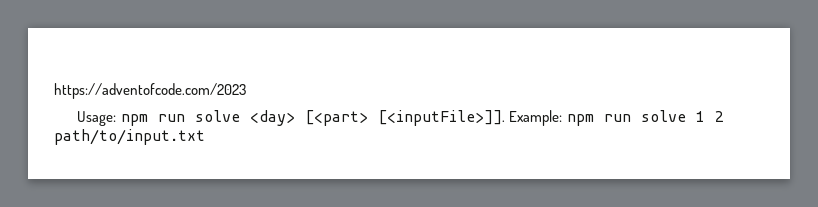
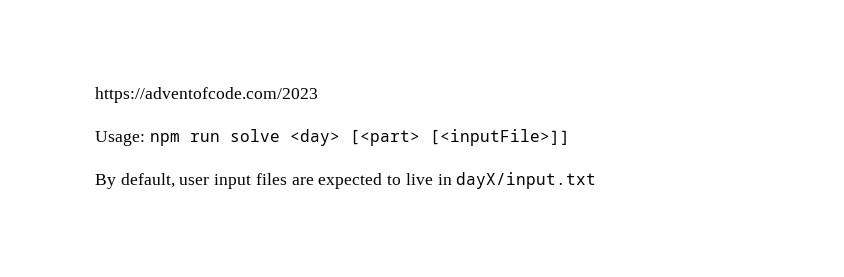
- Usage: npm run solve <day> [<part> [<inputFile>]]. Example: npm run solve 1 2 path/to/input.txt
+ Usage: npm run solve <day> [<part> [<inputFile>]]
+ By default, user input files are expected to live in dayX/input.txt

